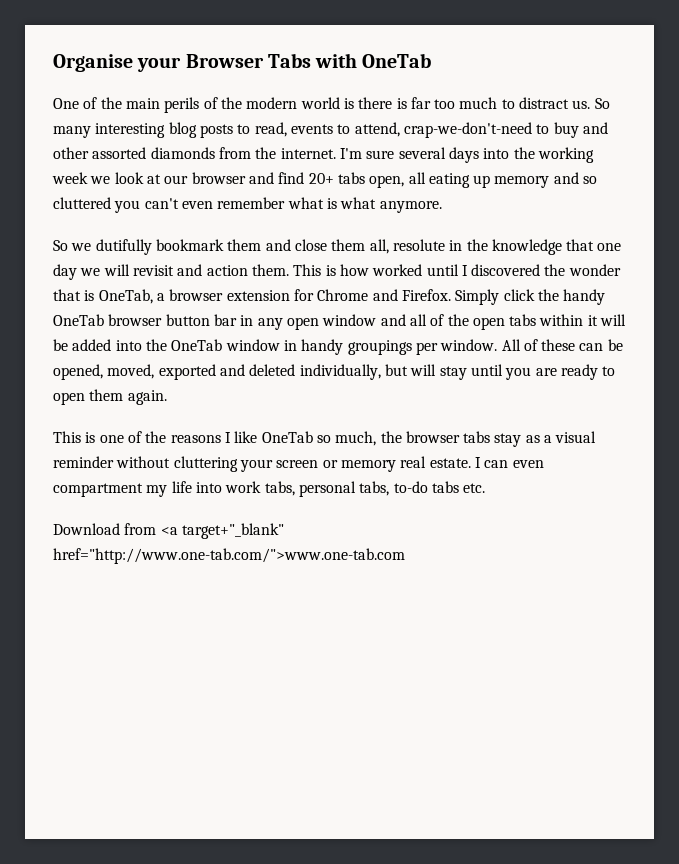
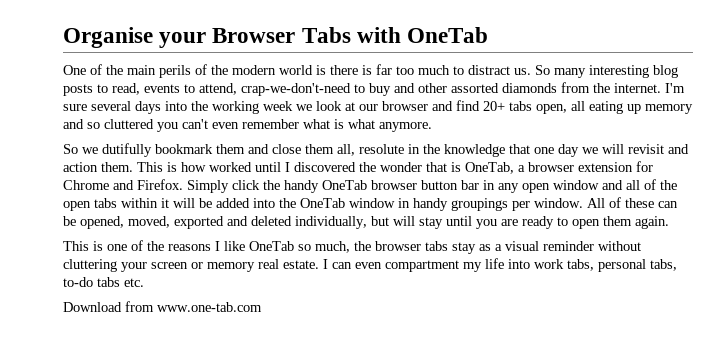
- Download from <a target+"_blank" href="http://www.one-tab.com/">www.one-tab.com
+ Download from www.one-tab.com

